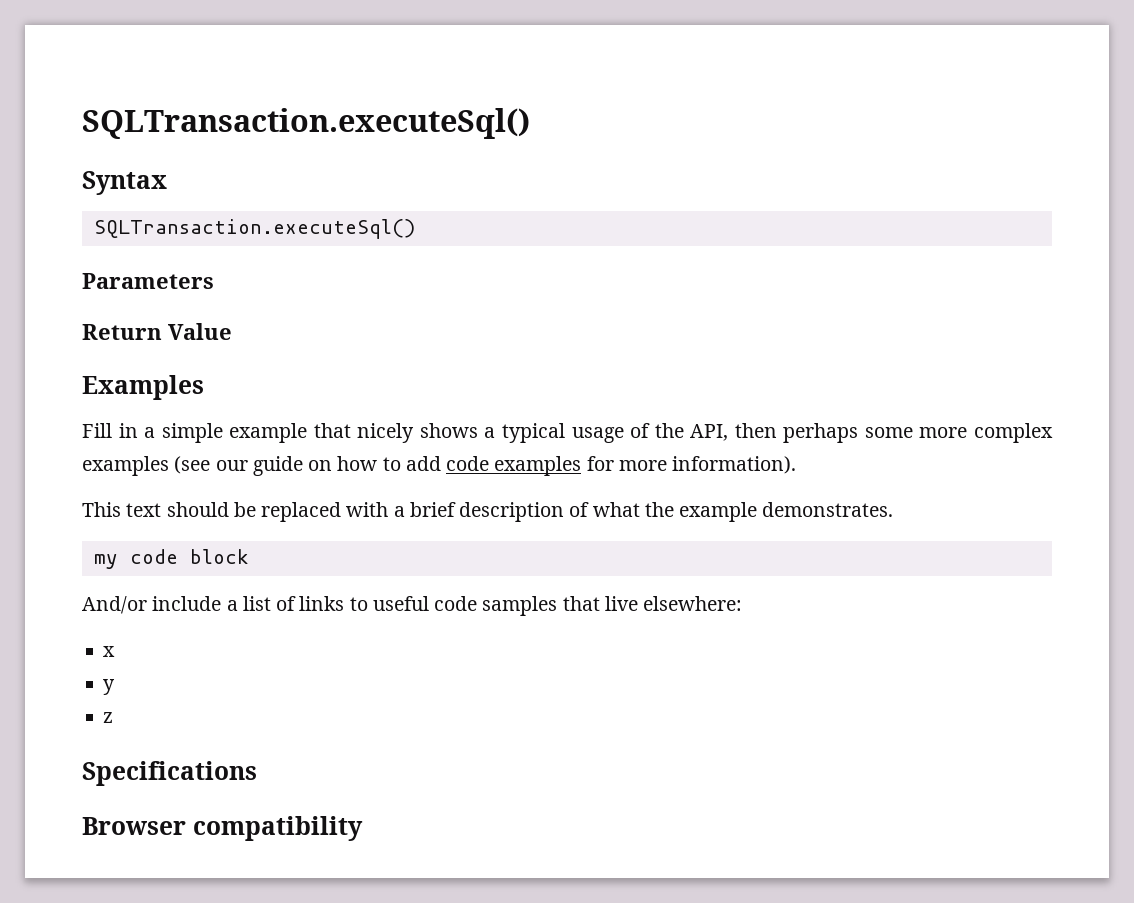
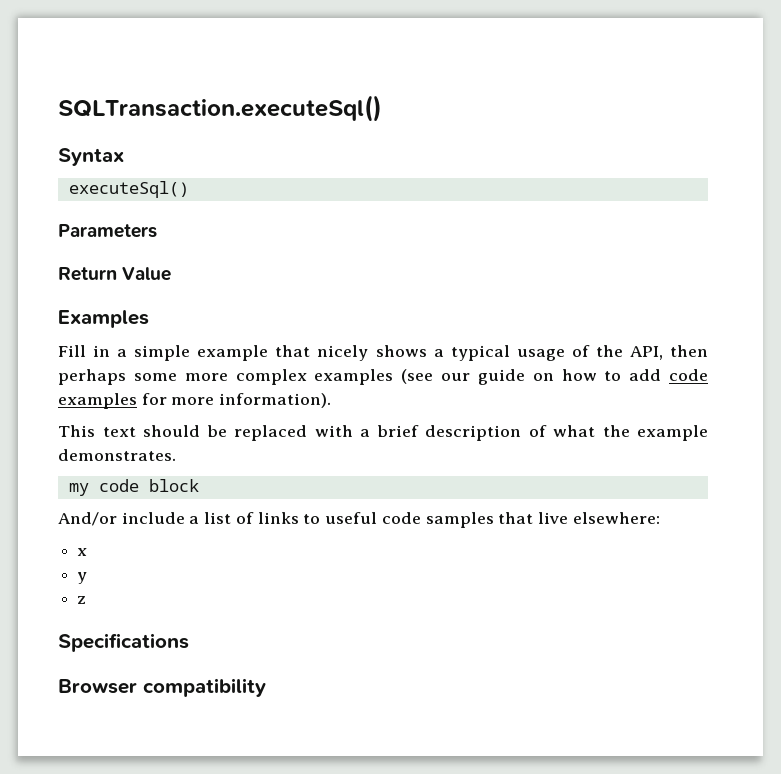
  Syntax
- SQLTransaction.executeSql()
+ executeSql()

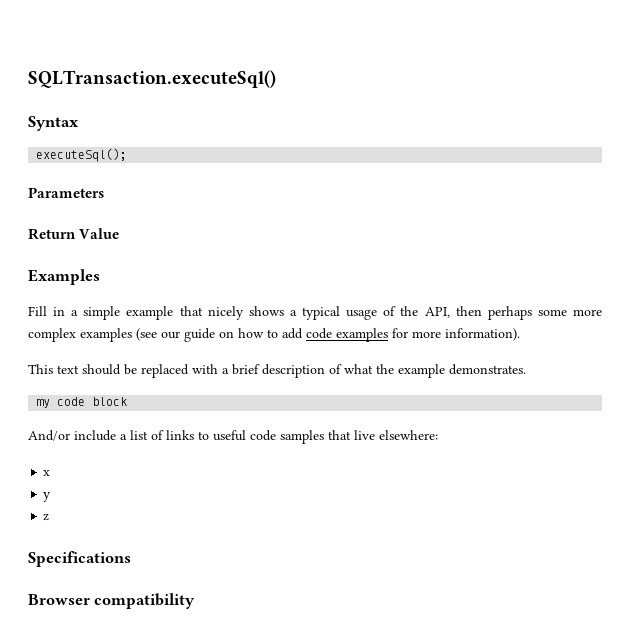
- executeSql()
+ executeSql();

